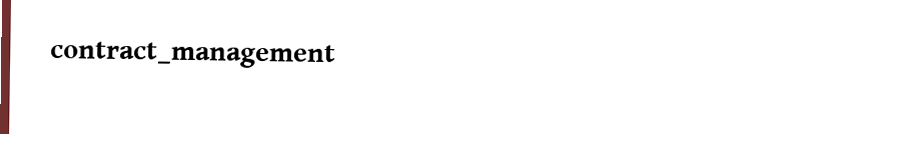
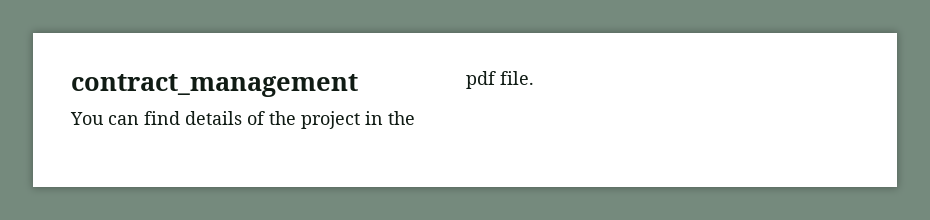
+ You can find details of the project in the pdf file.

